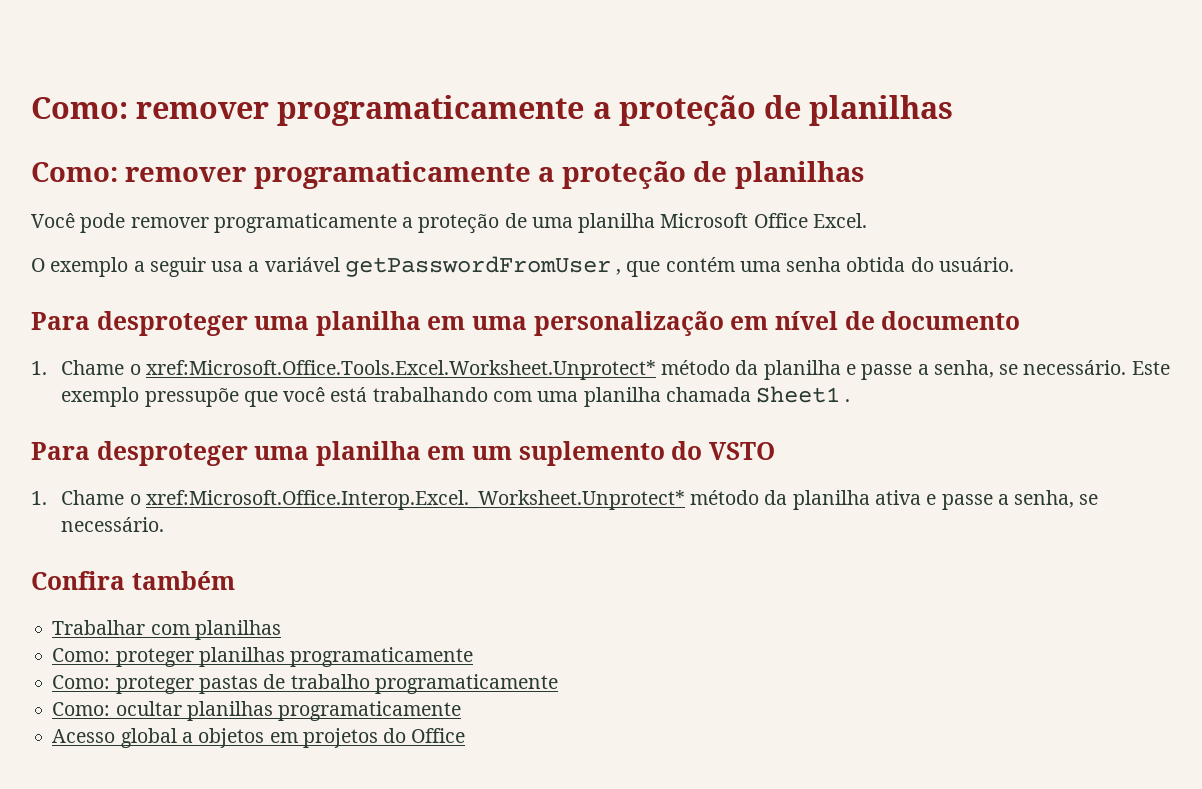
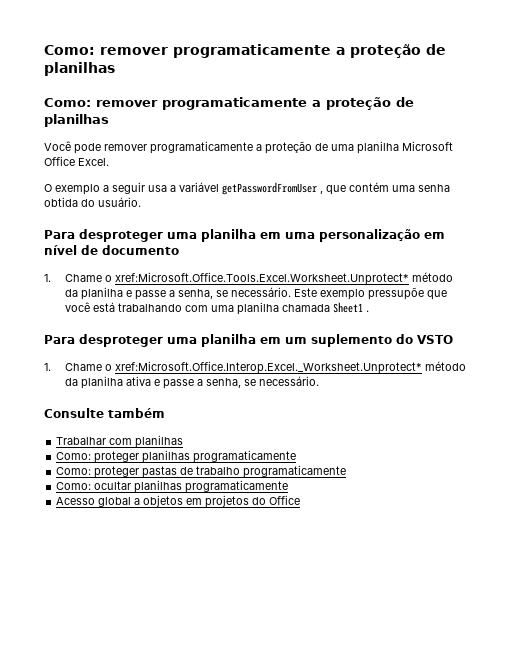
- Confira também
+ Consulte também

